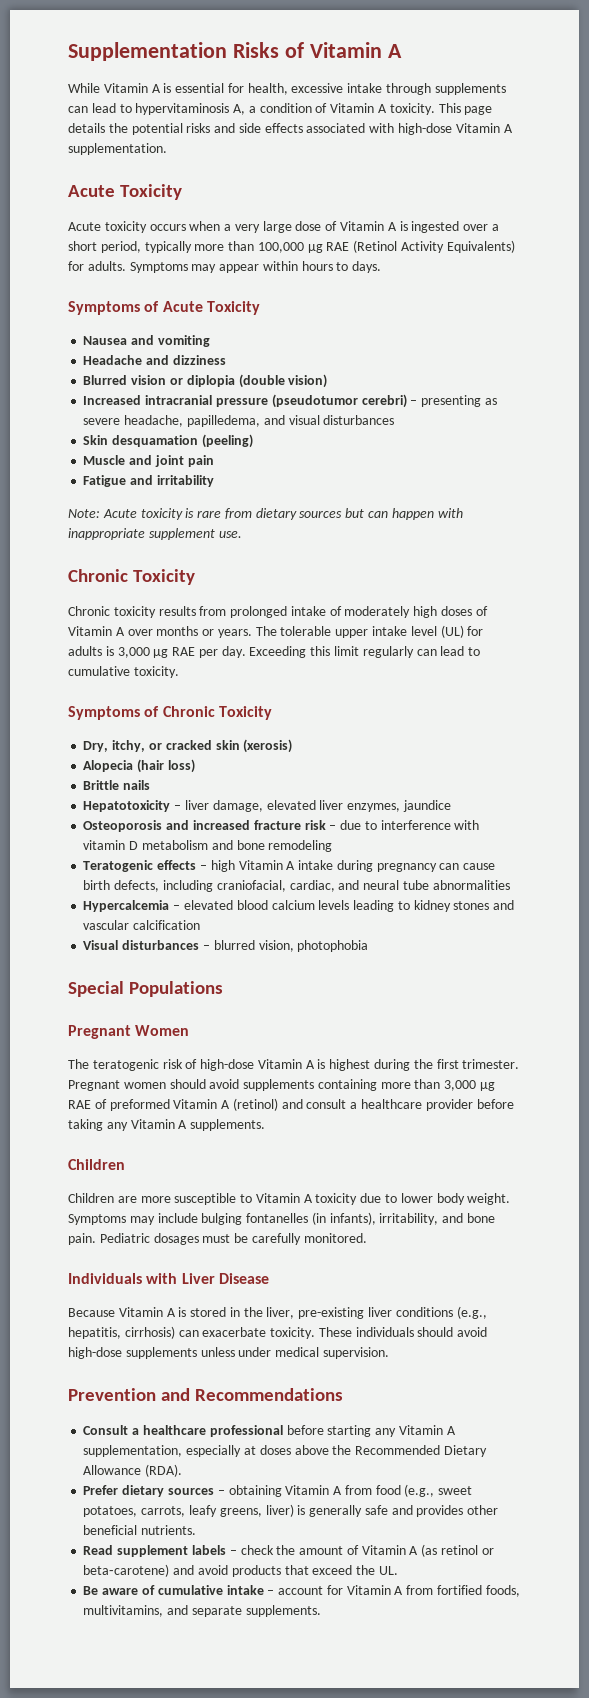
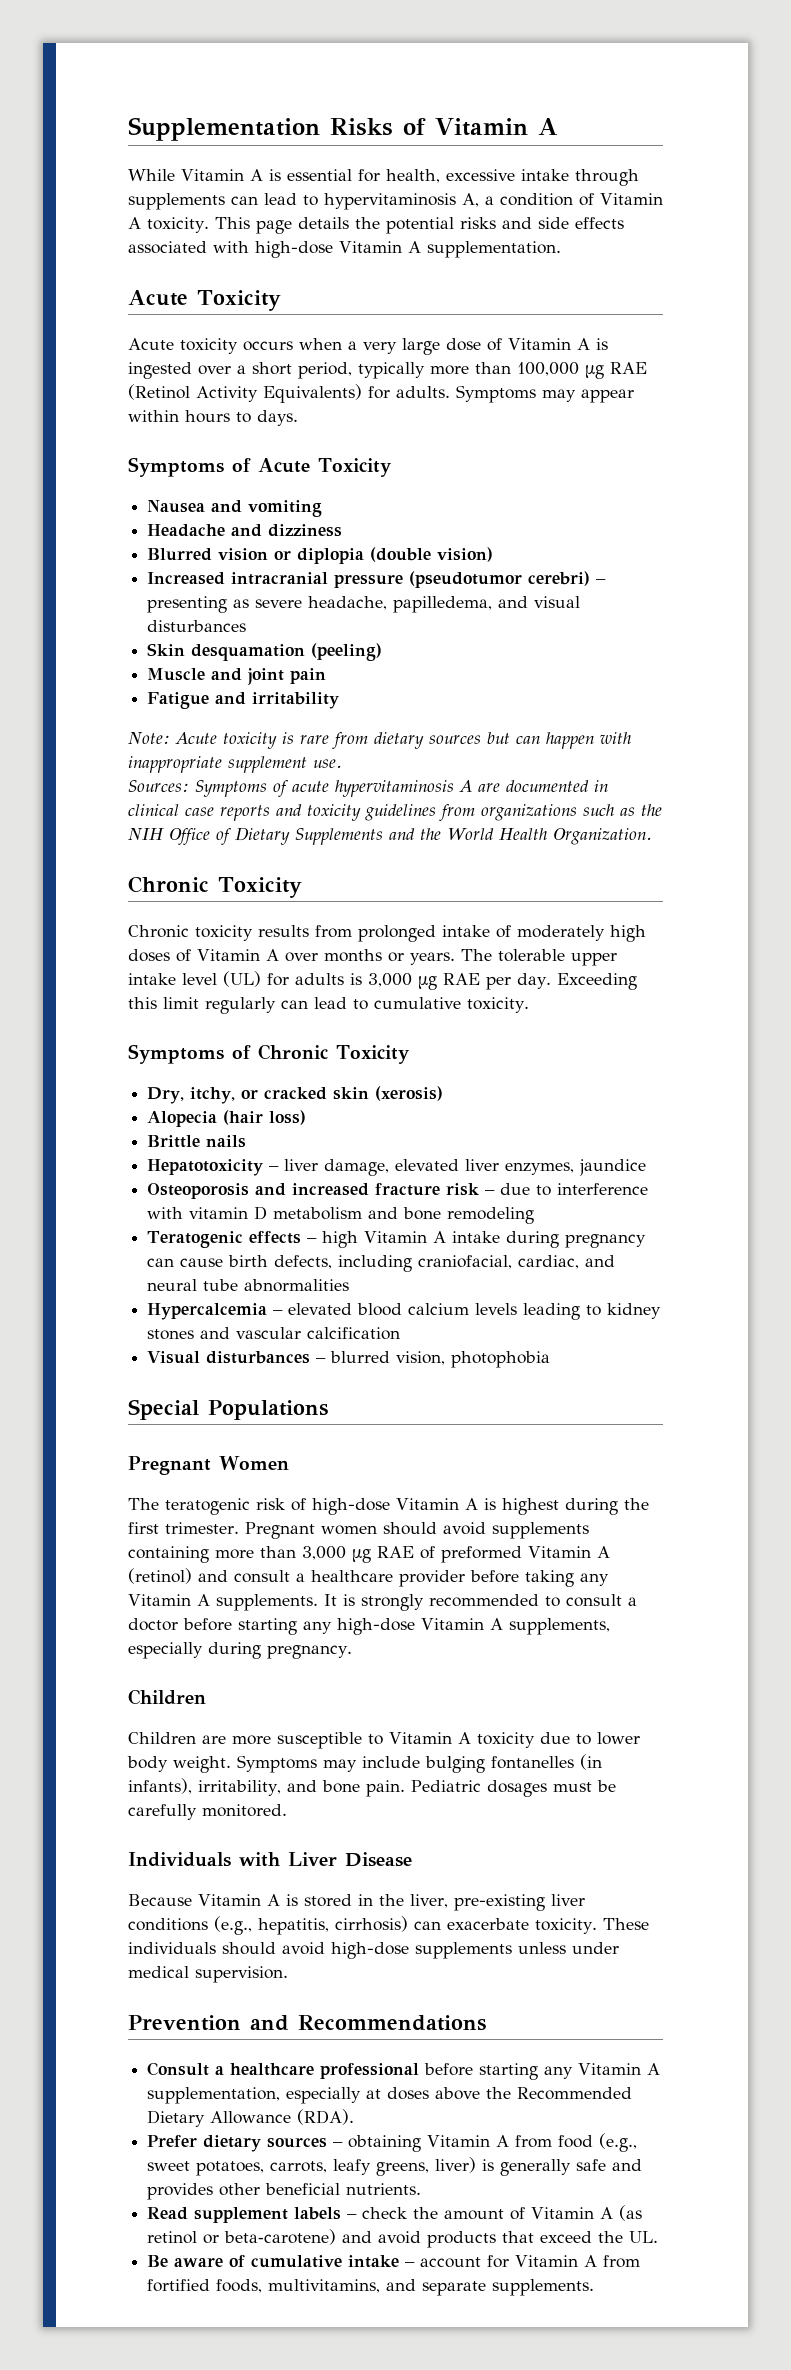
+ Sources: Symptoms of acute hypervitaminosis A are documented in clinical case reports and toxicity guidelines from organizations such as the NIH Office of Dietary Supplements and the World Health Organization.
+ It is strongly recommended to consult a doctor before starting any high-dose Vitamin A supplements, especially during pregnancy.

